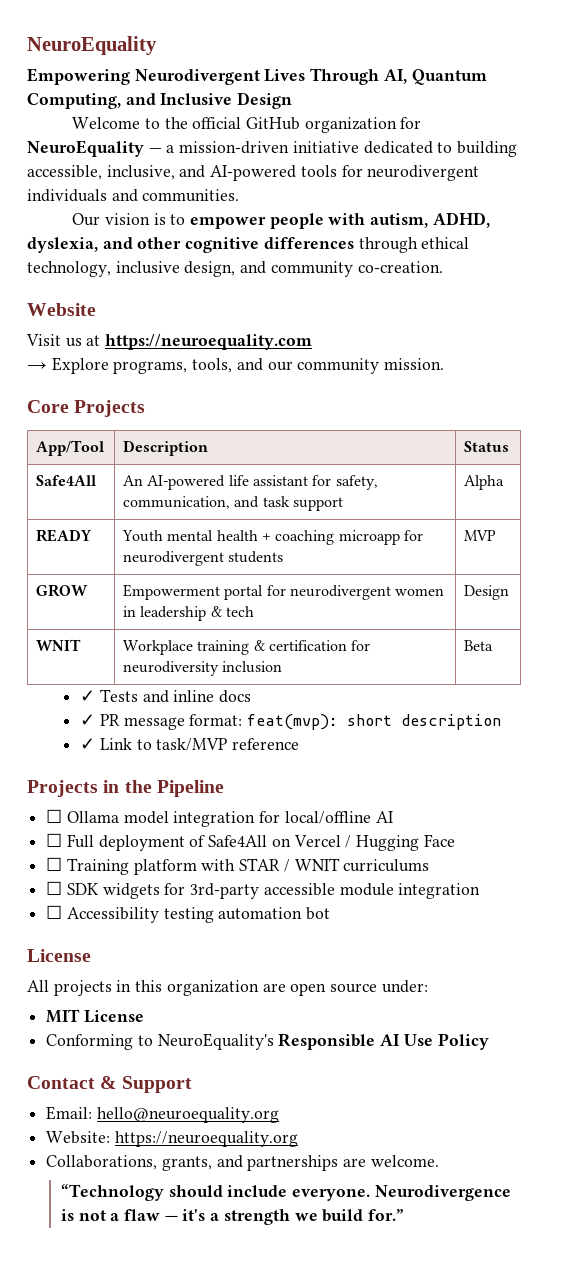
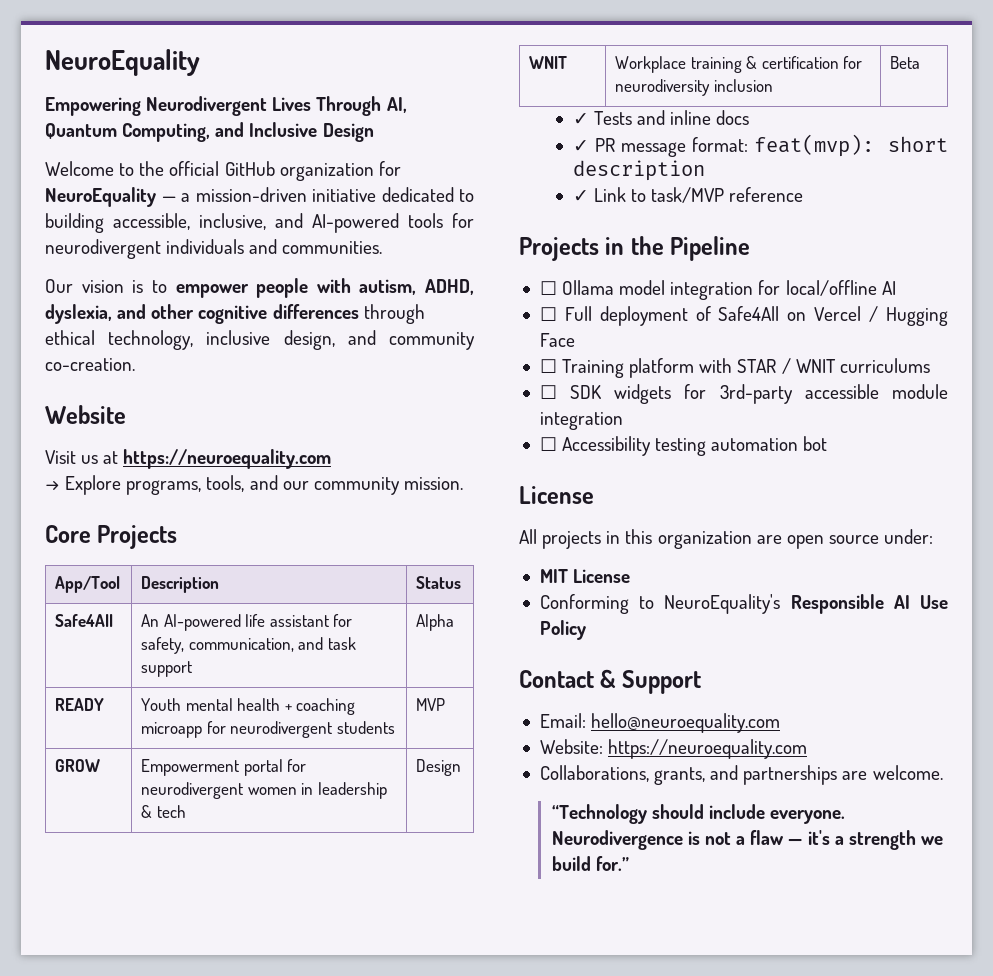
- Email: hello@neuroequality.org
+ Email: hello@neuroequality.com
- Website: https://neuroequality.org
+ Website: https://neuroequality.com

